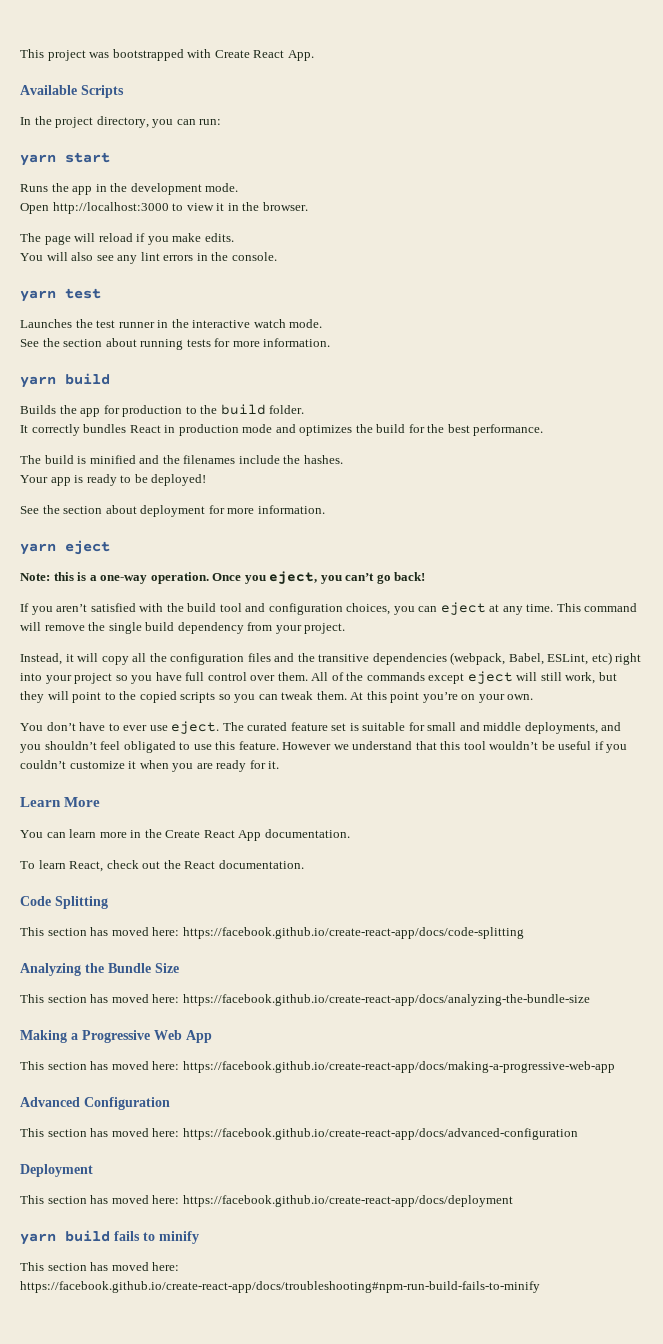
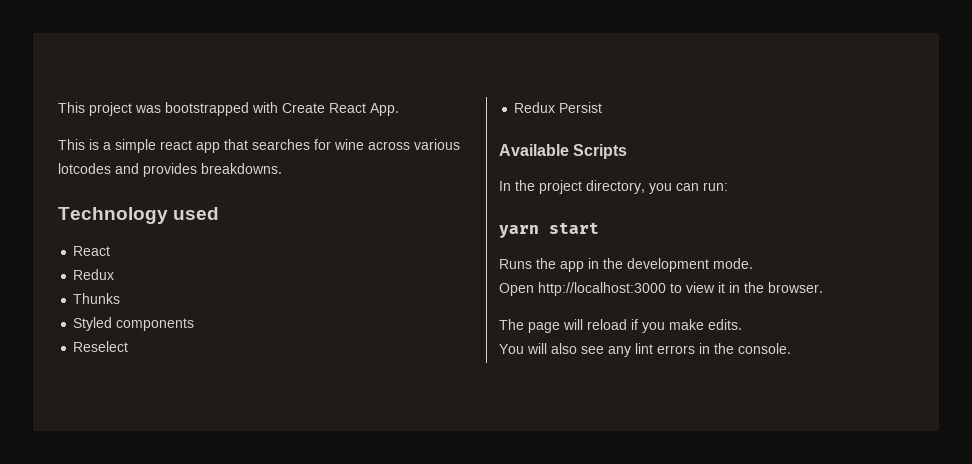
+ This is a simple react app that searches for wine across various lotcodes and provides breakdowns.
+ Technology used
+ React
+ Redux
+ Thunks
+ Styled components
+ Reselect
+ Redux Persist
- yarn test
- Launches the test runner in the interactive watch mode.
- See the section about running tests for more information.
- yarn build
- Builds the app for production to the build folder.
- It correctly bundles React in production mode and optimizes the build for the best performance.
- The build is minified and the filenames include the hashes.
- Your app is ready to be deployed!
- See the section about deployment for more information.
- yarn eject
- Note: this is a one-way operation. Once you eject, you can’t go back!
- If you aren’t satisfied with the build tool and configuration choices, you can eject at any time. This command will remove the single build dependency from your project.
- Instead, it will copy all the configuration files and the transitive dependencies (webpack, Babel, ESLint, etc) right into your project so you have full control over them. All of the commands except eject will still work, but they will point to the copied scripts so you can tweak them. At this point you’re on your own.
- You don’t have to ever use eject. The curated feature set is suitable for small and middle deployments, and you shouldn’t feel obligated to use this feature. However we understand that this tool wouldn’t be useful if you couldn’t customize it when you are ready for it.
- Learn More
- You can learn more in the Create React App documentation.
- To learn React, check out the React documentation.
- Code Splitting
- This section has moved here: https://facebook.github.io/create-react-app/docs/code-splitting
- Analyzing the Bundle Size
- This section has moved here: https://facebook.github.io/create-react-app/docs/analyzing-the-bundle-size
- Making a Progressive Web App
- This section has moved here: https://facebook.github.io/create-react-app/docs/making-a-progressive-web-app
- Advanced Configuration
- This section has moved here: https://facebook.github.io/create-react-app/docs/advanced-configuration
- Deployment
- This section has moved here: https://facebook.github.io/create-react-app/docs/deployment
- yarn build fails to minify
- This section has moved here: https://facebook.github.io/create-react-app/docs/troubleshooting#npm-run-build-fails-to-minify

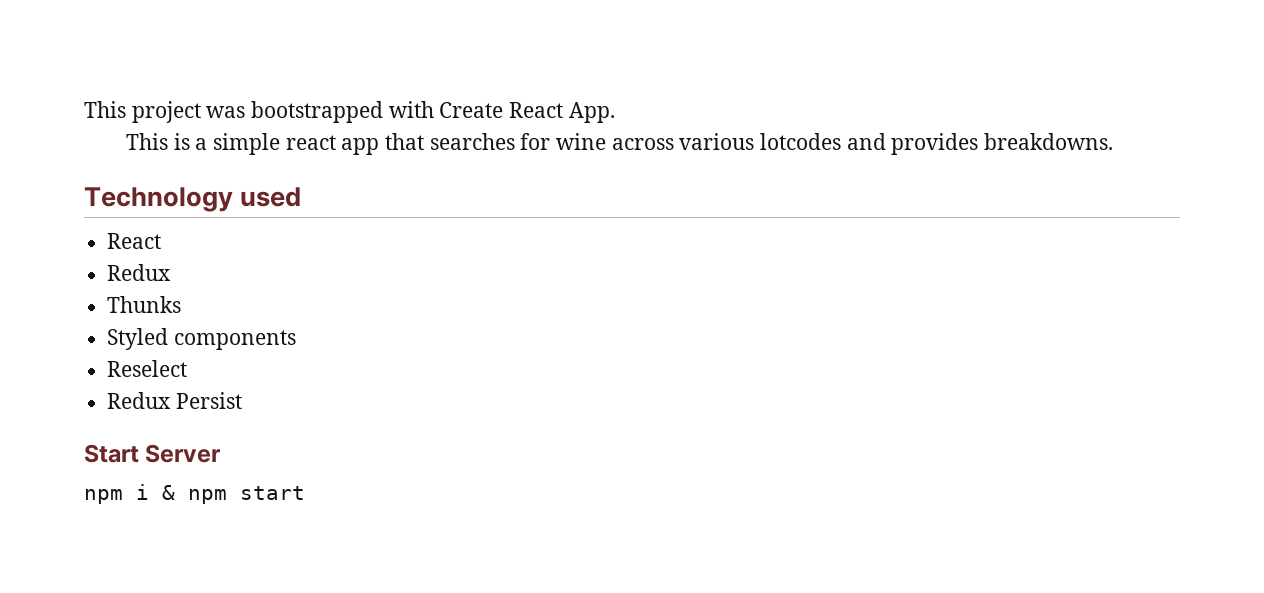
- Available Scripts
- In the project directory, you can run:
- yarn start
- Runs the app in the development mode.
- Open http://localhost:3000 to view it in the browser.
- The page will reload if you make edits.
- You will also see any lint errors in the console.
+ Start Server
+ npm i & npm start

